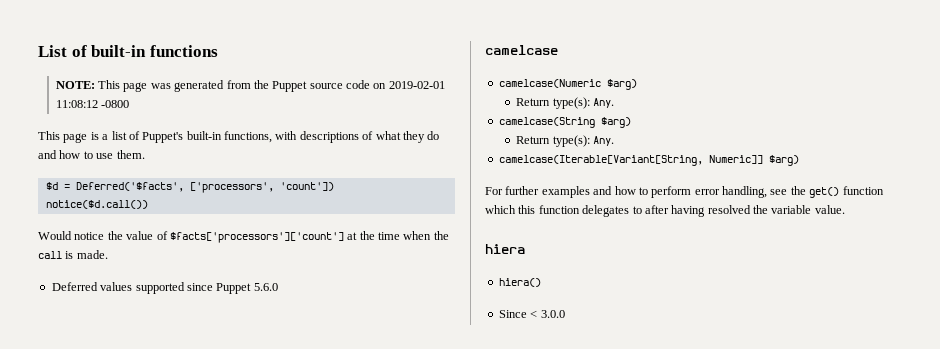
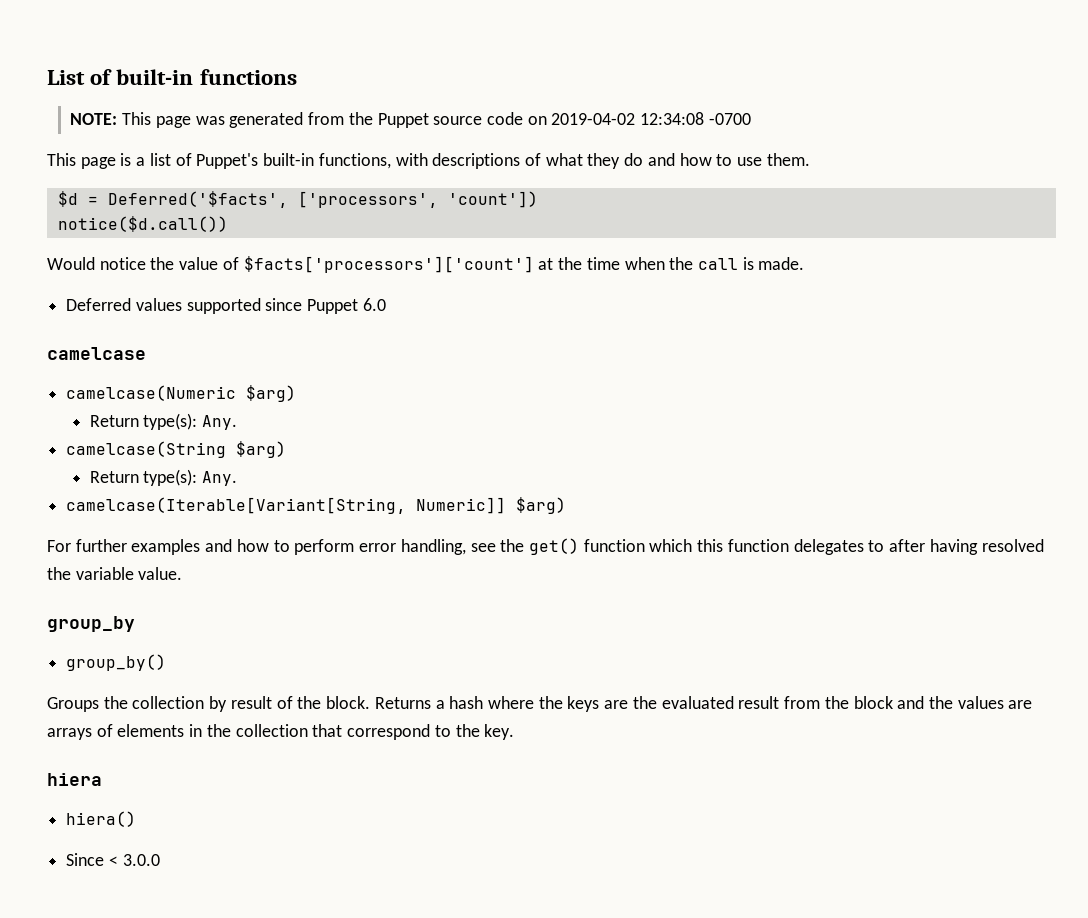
- NOTE: This page was generated from the Puppet source code on 2019-02-01 11:08:12 -0800
+ NOTE: This page was generated from the Puppet source code on 2019-04-02 12:34:08 -0700
- Deferred values supported since Puppet 5.6.0
+ Deferred values supported since Puppet 6.0
+ group_by
+ group_by()
+ Groups the collection by result of the block. Returns a hash where the keys are the evaluated result from the block and the values are arrays of elements in the collection that correspond to the key.

